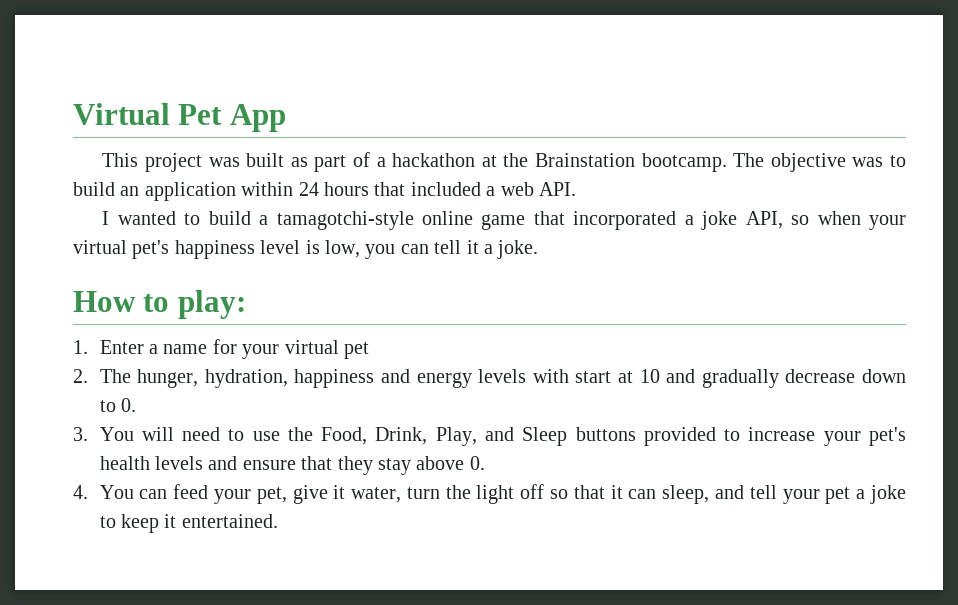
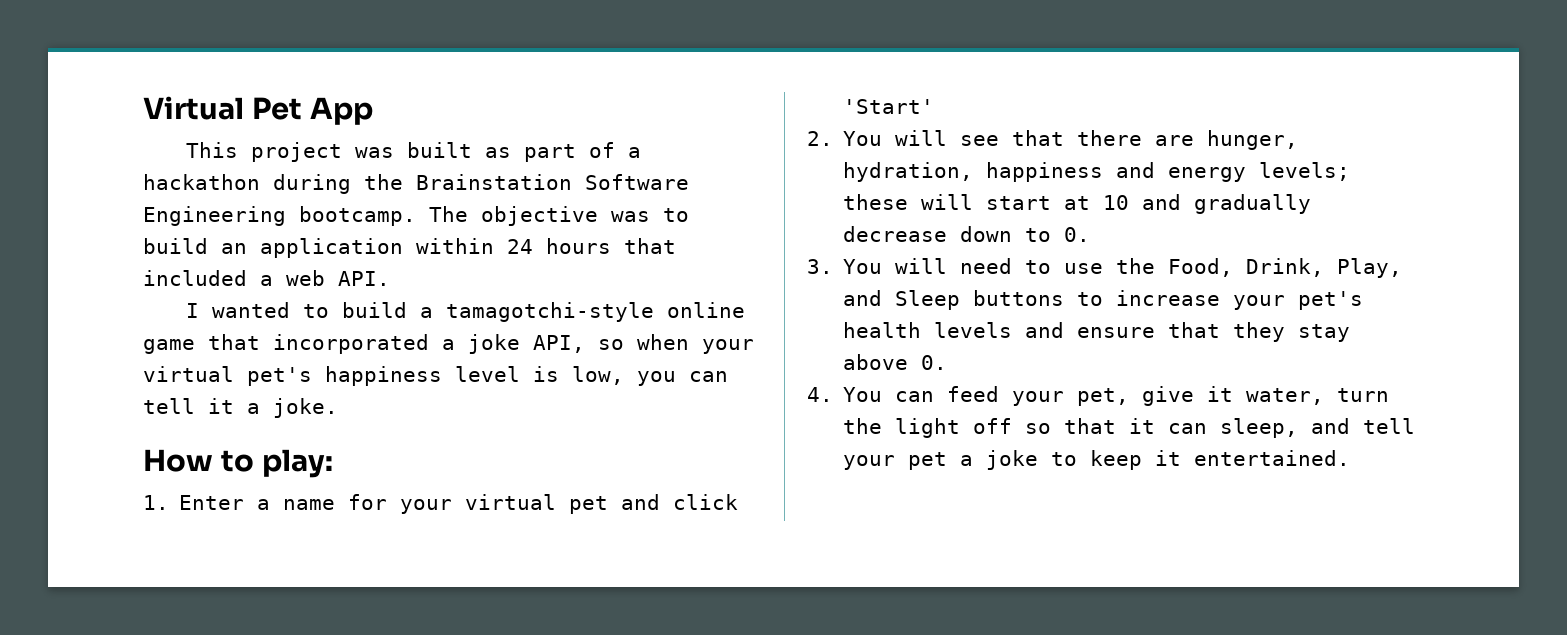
- This project was built as part of a hackathon at the Brainstation bootcamp.
+ This project was built as part of a hackathon during the Brainstation Software Engineering bootcamp.
- 1. Enter a name for your virtual pet
- 2. The hunger, hydration, happiness and energy levels with start at 10 and gradually decrease down to 0.
+ 1. Enter a name for your virtual pet and click 'Start'
+ 2. You will see that there are hunger, hydration, happiness and energy levels; these will start at 10 and gradually decrease down to 0.
- 3. You will need to use the Food, Drink, Play, and Sleep buttons provided to increase your pet's health levels and ensure that they stay above 0.
+ 3. You will need to use the Food, Drink, Play, and Sleep buttons to increase your pet's health levels and ensure that they stay above 0.

